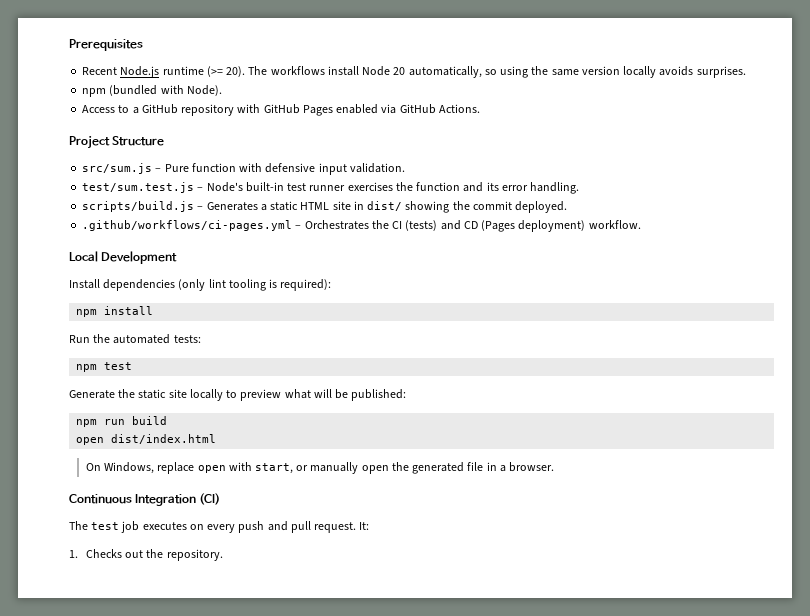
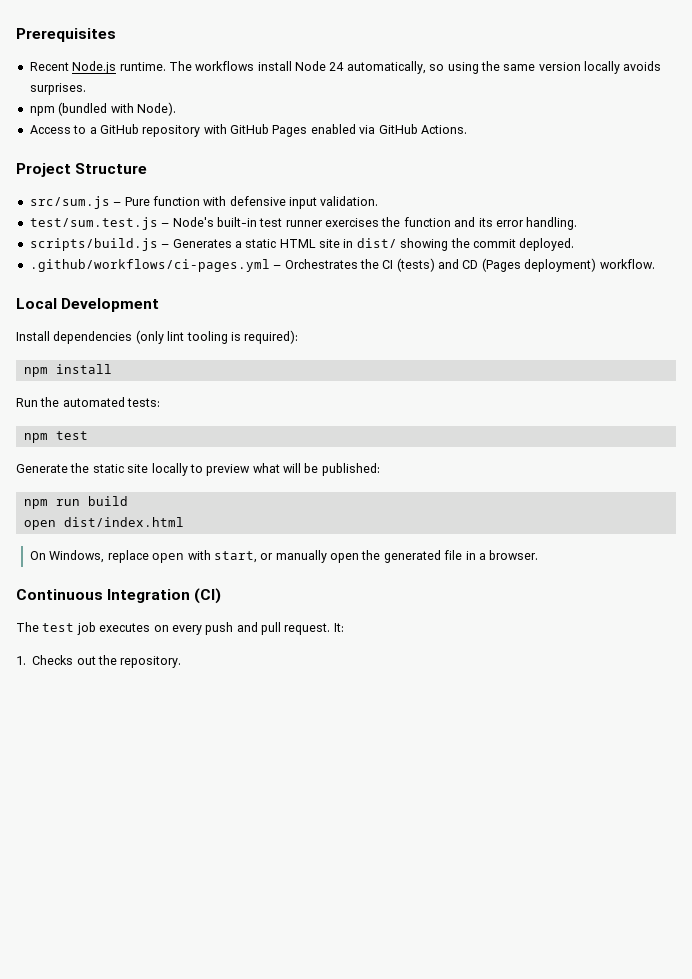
- Recent Node.js runtime (>= 20).
+ Recent Node.js runtime.
- The workflows install Node 20 automatically, so using the same version locally avoids surprises.
+ The workflows install Node 24 automatically, so using the same version locally avoids surprises.

